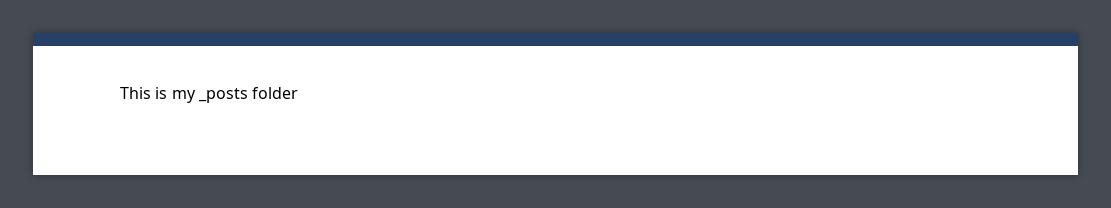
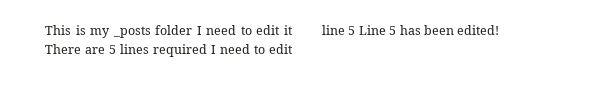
- This is my _posts folder
+ This is my _posts folder I need to edit it There are 5 lines required I need to edit line 5 Line 5 has been edited!

